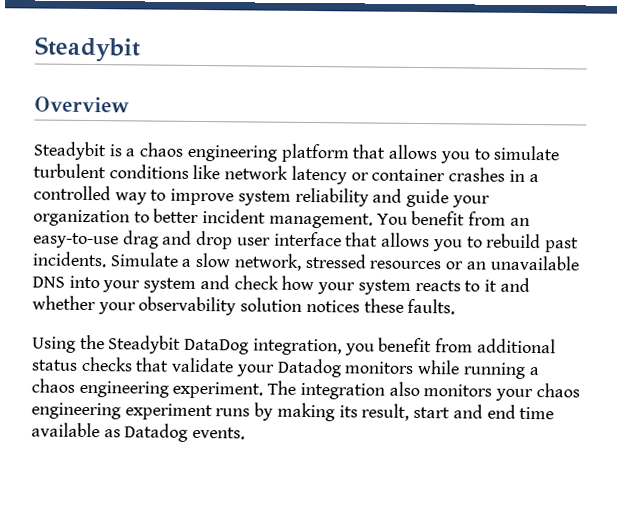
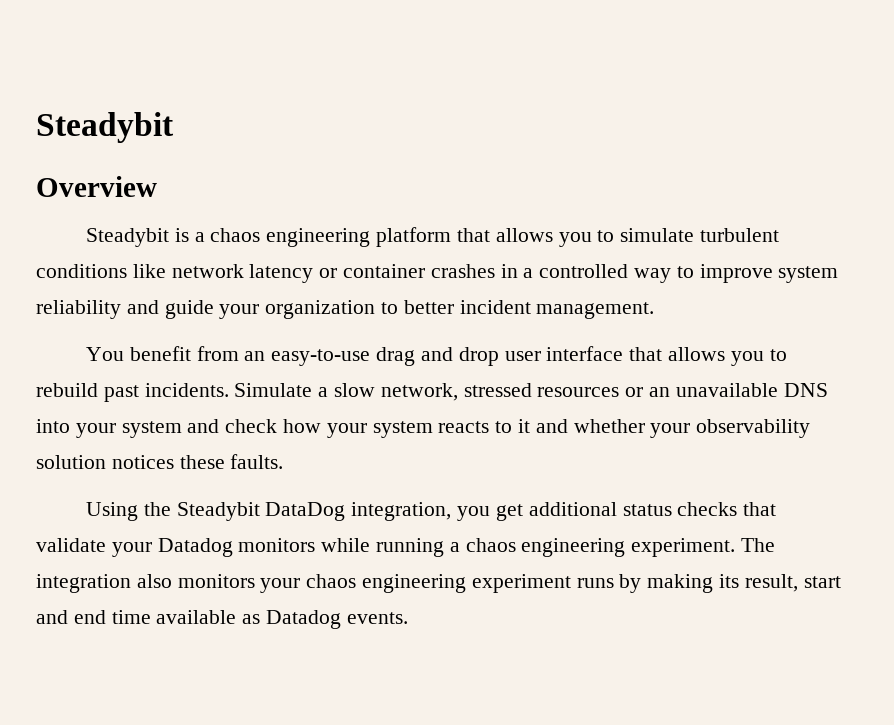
- Steadybit is a chaos engineering platform that allows you to simulate turbulent conditions like network latency or container crashes in a controlled way to improve system reliability and guide your organization to better incident management. You benefit from an easy-to-use drag and drop user interface that allows you to rebuild past incidents.
+ Steadybit is a chaos engineering platform that allows you to simulate turbulent conditions like network latency or container crashes in a controlled way to improve system reliability and guide your organization to better incident management.
+ You benefit from an easy-to-use drag and drop user interface that allows you to rebuild past incidents.
- Using the Steadybit DataDog integration, you benefit from additional status checks that validate your Datadog monitors while running a chaos engineering experiment.
+ Using the Steadybit DataDog integration, you get additional status checks that validate your Datadog monitors while running a chaos engineering experiment.

